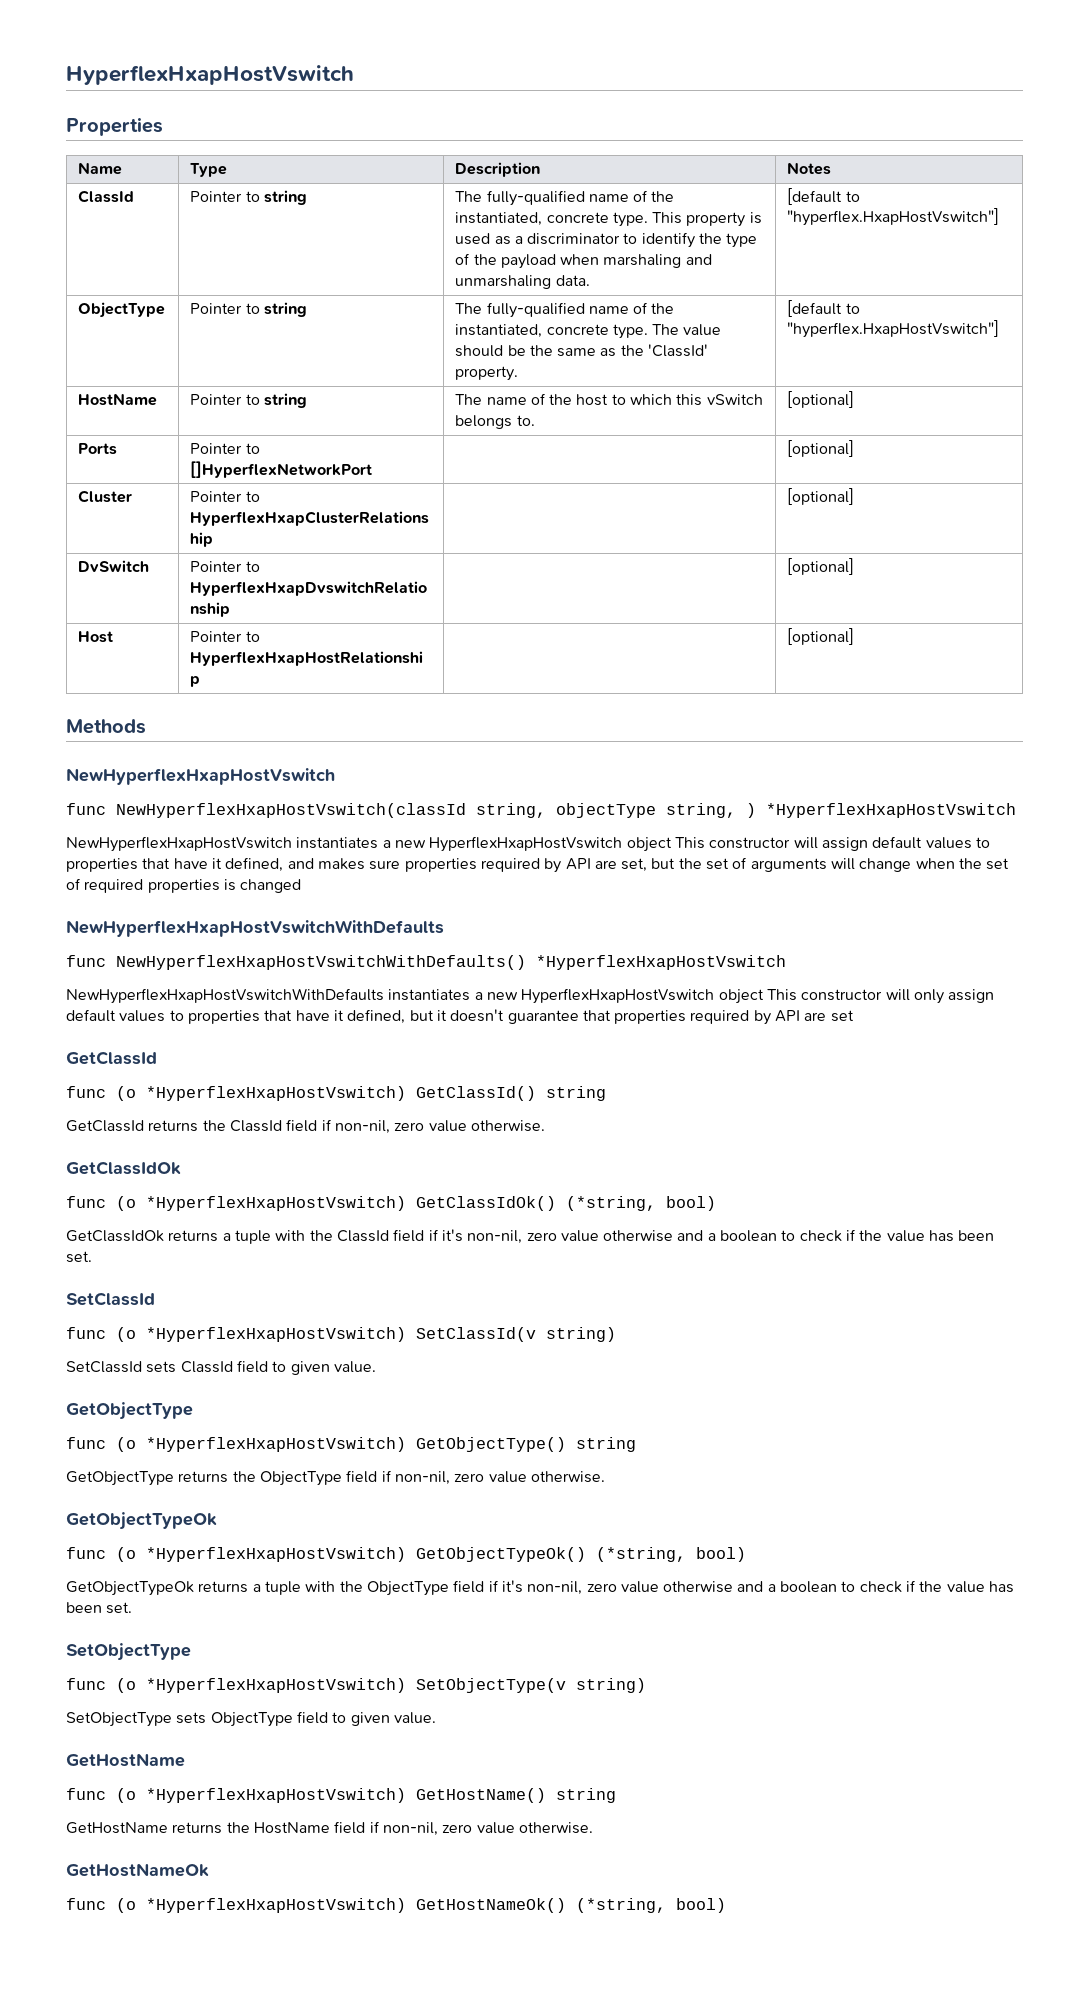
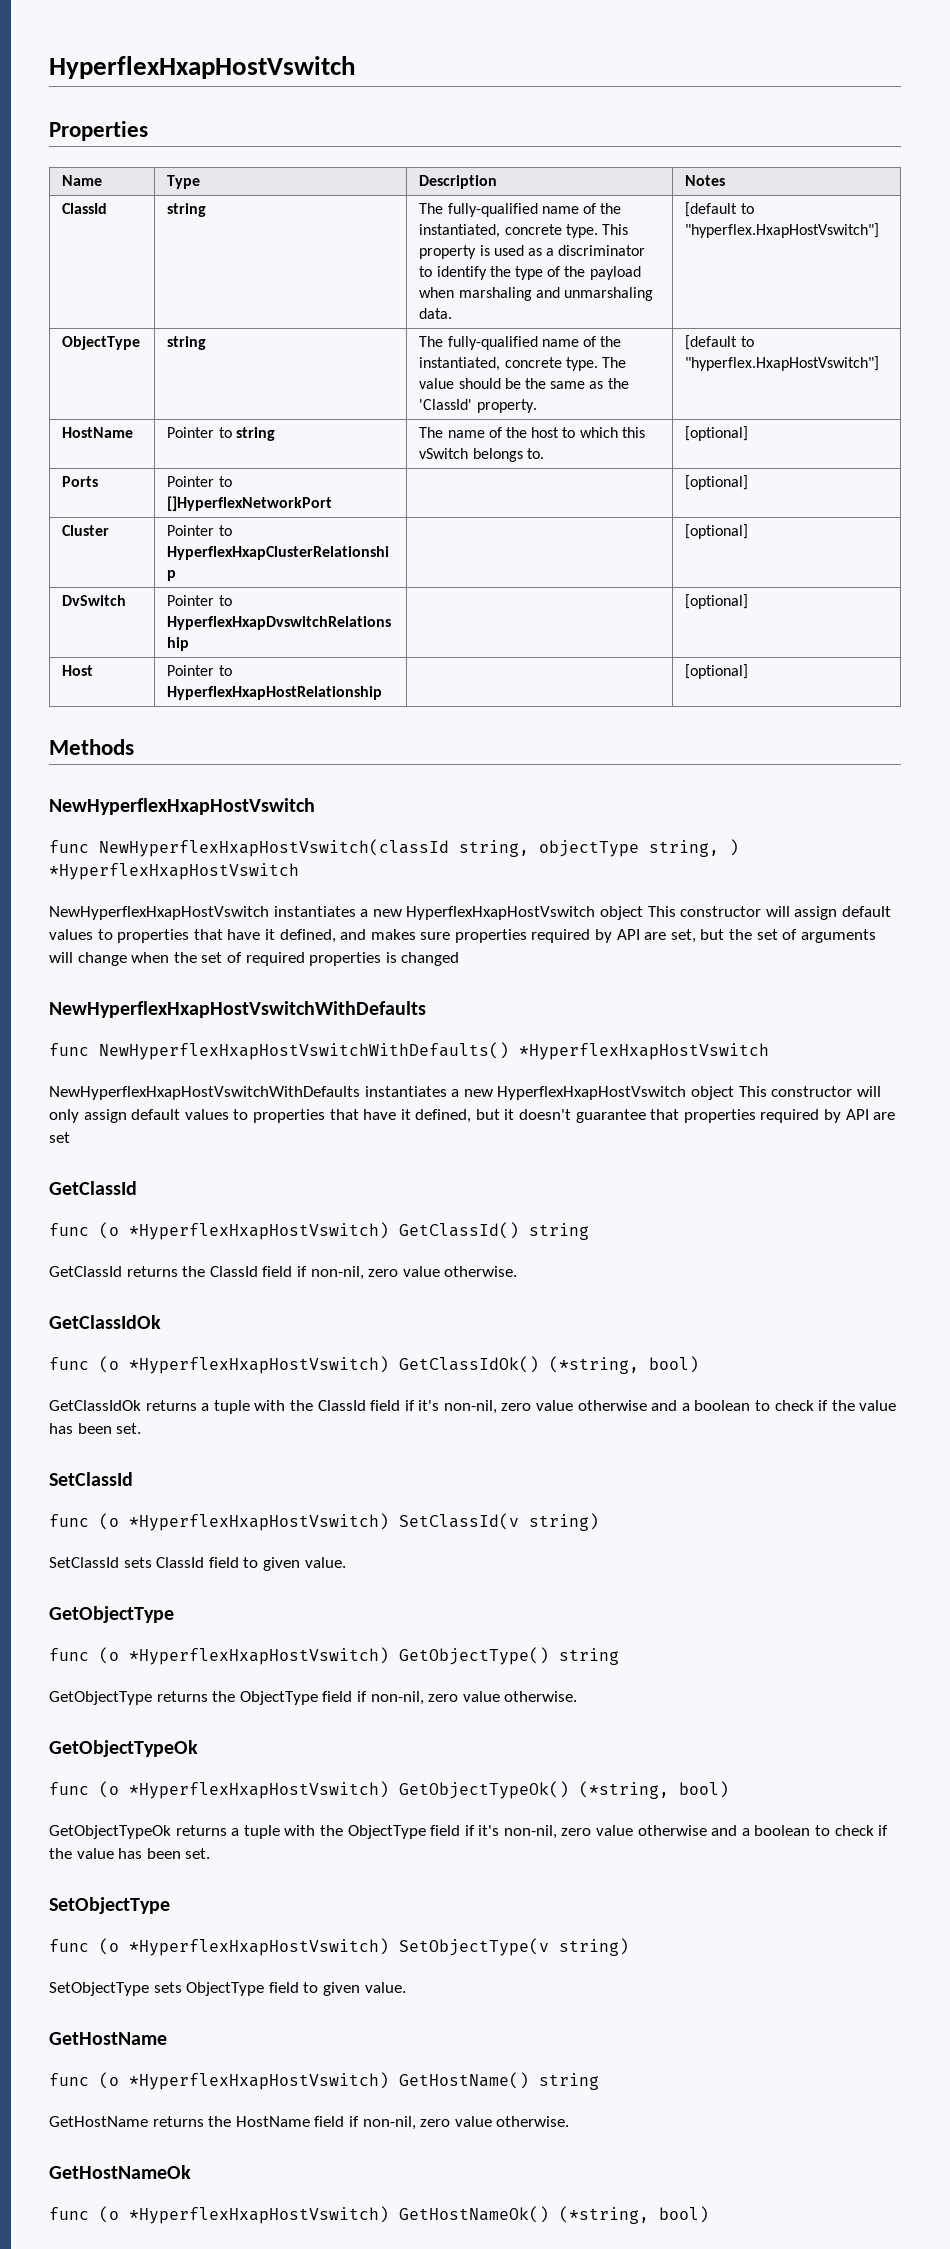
- ClassId | Pointer to string | The fully-qualified name of the instantiated, concrete type. This property is used as a discriminator to identify the type of the payload when marshaling and unmarshaling data. | [default to "hyperflex.HxapHostVswitch"]
+ ClassId | string | The fully-qualified name of the instantiated, concrete type. This property is used as a discriminator to identify the type of the payload when marshaling and unmarshaling data. | [default to "hyperflex.HxapHostVswitch"]
- ObjectType | Pointer to string | The fully-qualified name of the instantiated, concrete type. The value should be the same as the 'ClassId' property. | [default to "hyperflex.HxapHostVswitch"]
+ ObjectType | string | The fully-qualified name of the instantiated, concrete type. The value should be the same as the 'ClassId' property. | [default to "hyperflex.HxapHostVswitch"]

